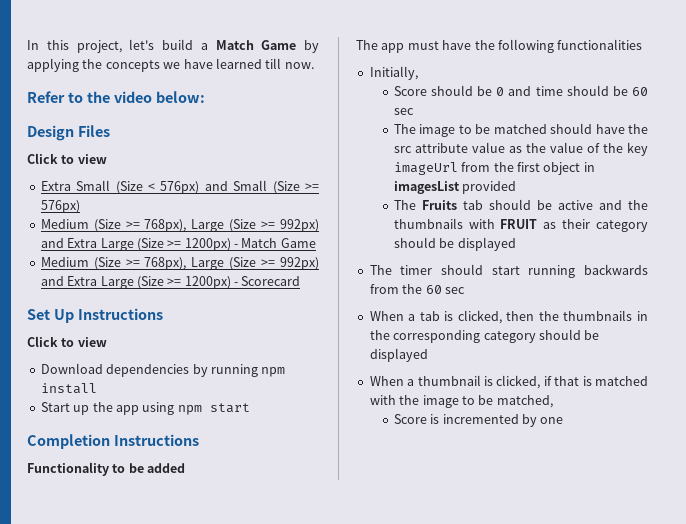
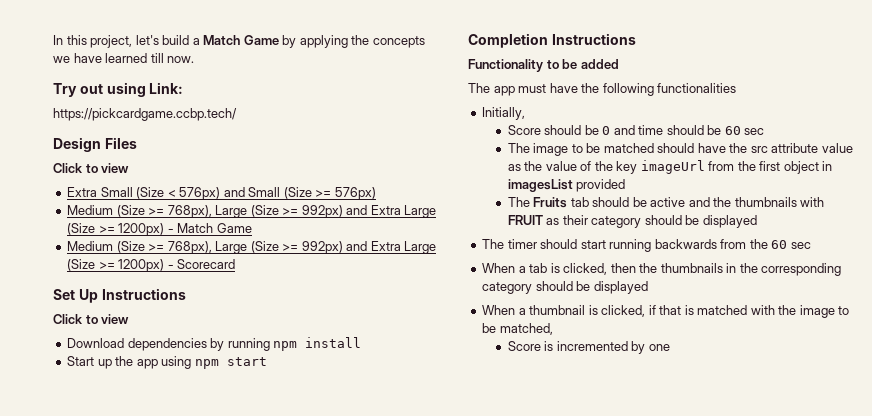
- Refer to the video below:
+ Try out using Link:
+ https://pickcardgame.ccbp.tech/

